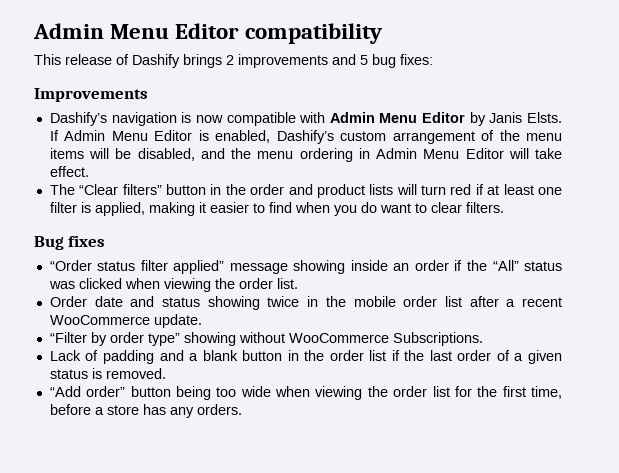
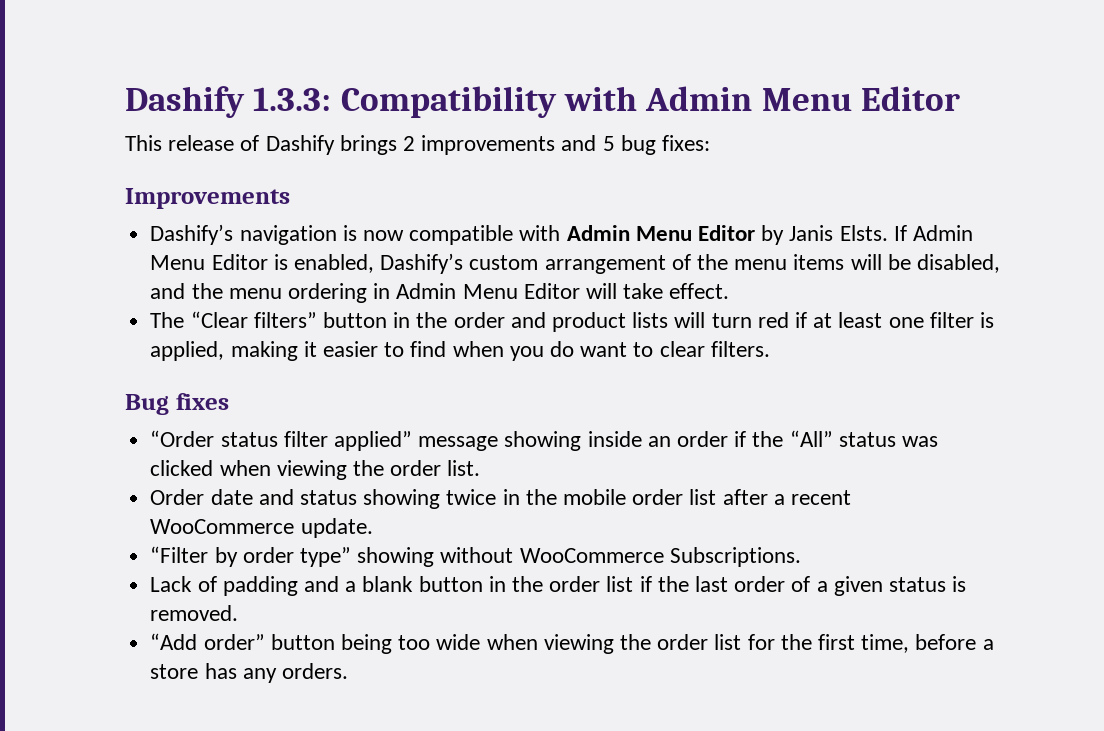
- Admin Menu Editor compatibility
+ Dashify 1.3.3: Compatibility with Admin Menu Editor

